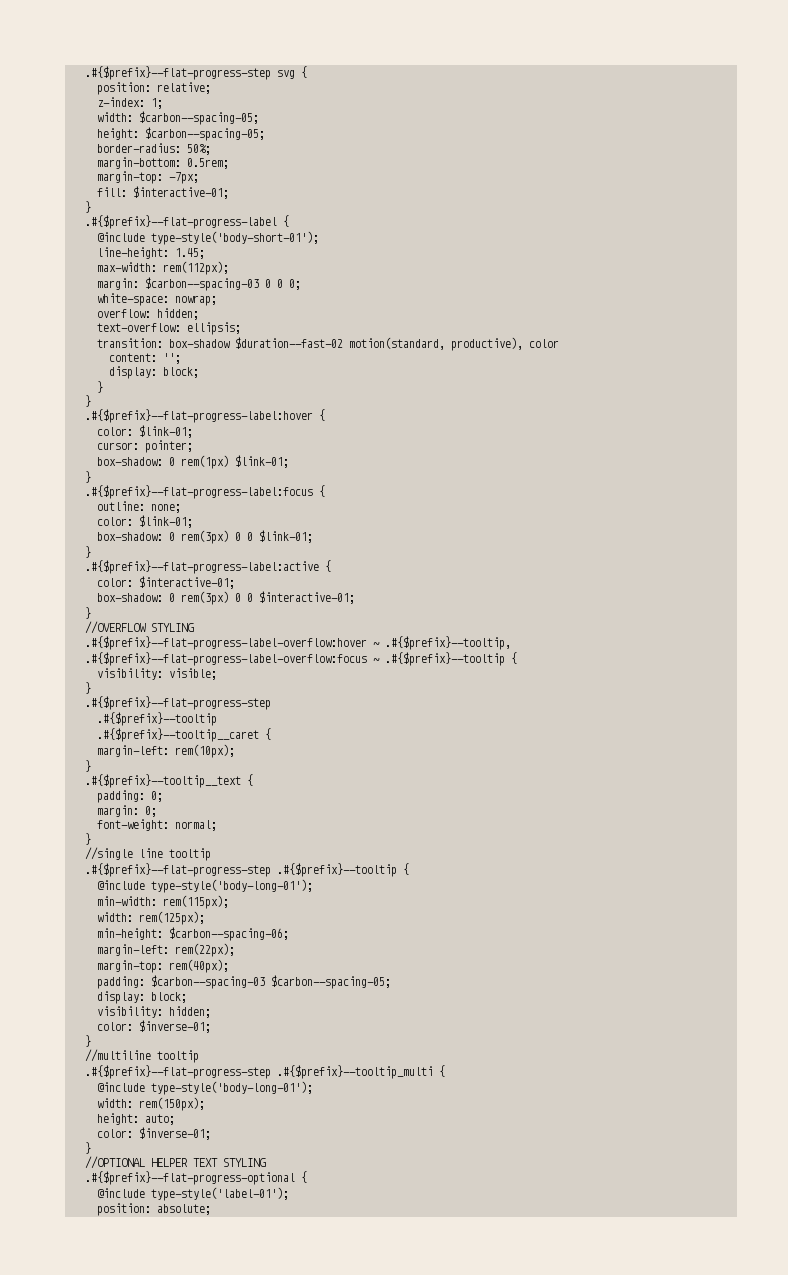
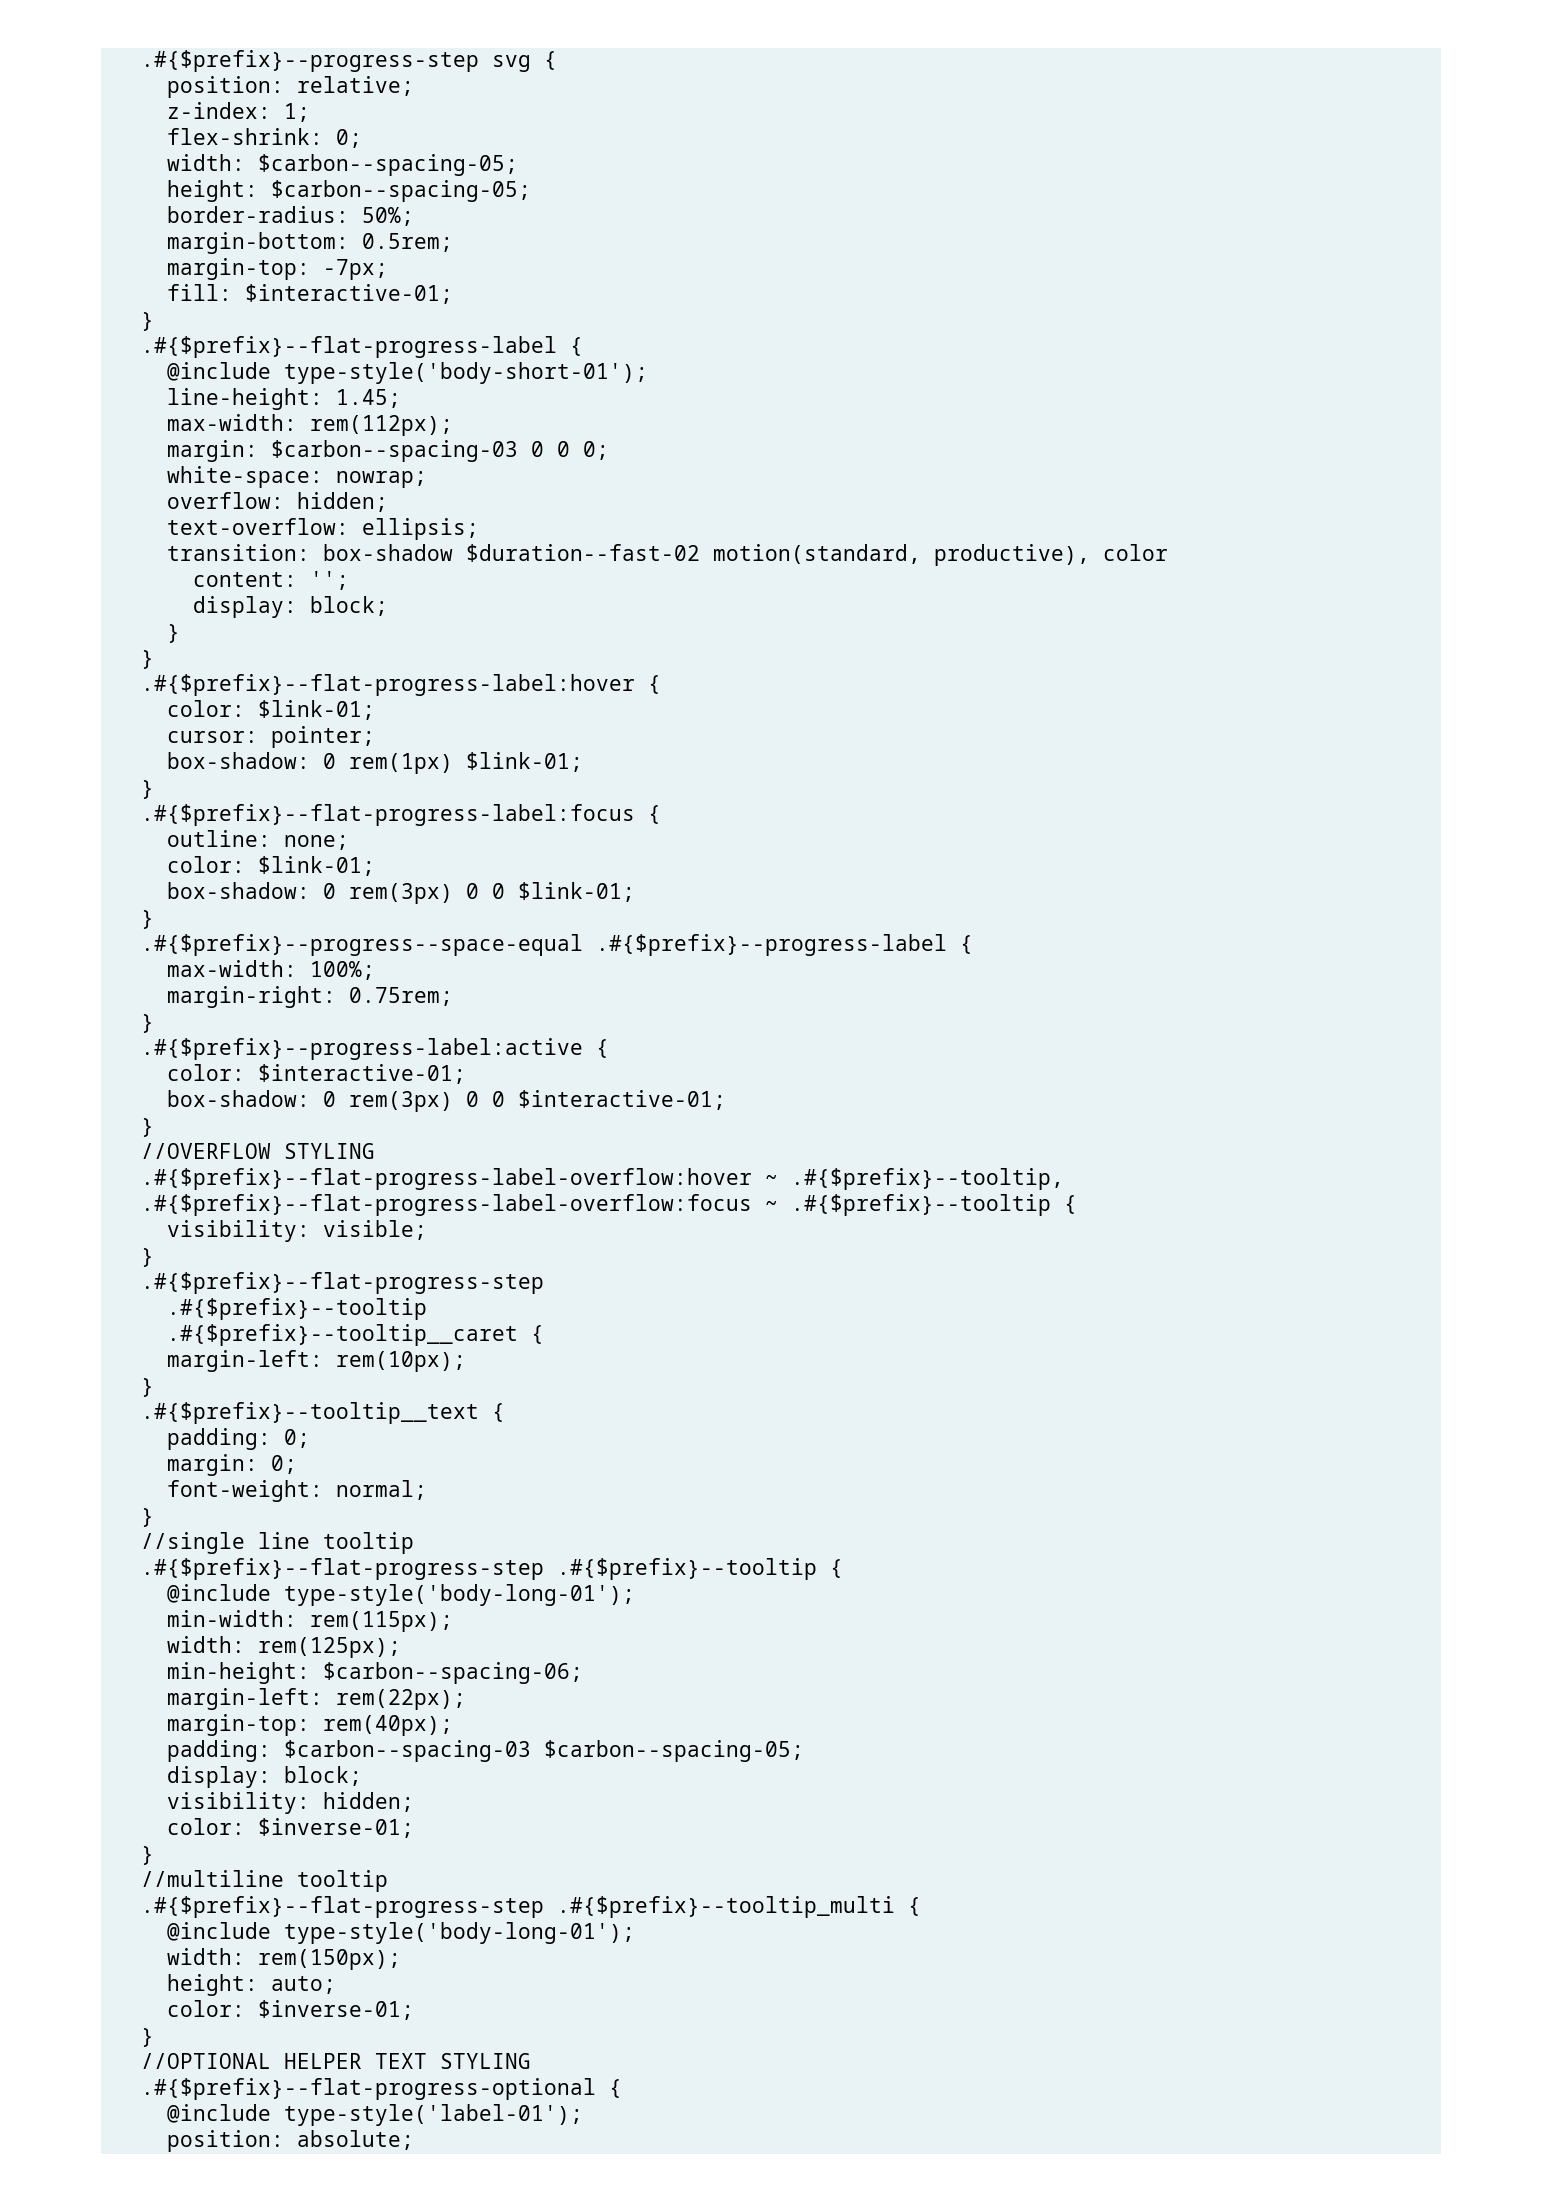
- .#{$prefix}--flat-progress-step svg {
+ .#{$prefix}--progress-step svg {
+ flex-shrink: 0;
- .#{$prefix}--flat-progress-label:active {
+ .#{$prefix}--progress--space-equal .#{$prefix}--progress-label {
+ max-width: 100%;
+ margin-right: 0.75rem;
+ }
+ .#{$prefix}--progress-label:active {

